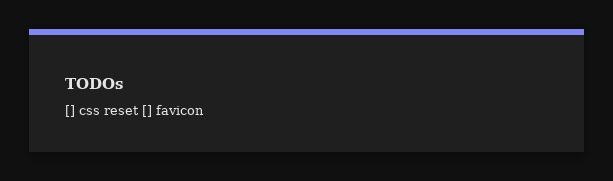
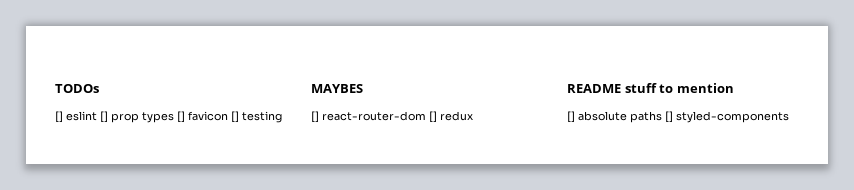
- [] css reset [] favicon
+ [] eslint [] prop types [] favicon [] testing
+ MAYBES
+ [] react-router-dom [] redux
+ README stuff to mention
+ [] absolute paths [] styled-components

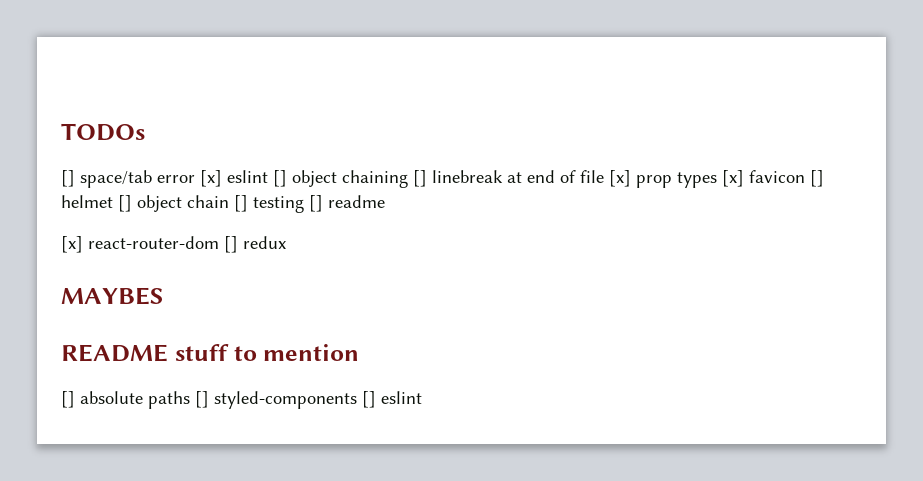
- [] eslint [] prop types [] favicon [] testing
- MAYBES
- [] react-router-dom [] redux
+ [] space/tab error [x] eslint [] object chaining [] linebreak at end of file [x] prop types [x] favicon [] helmet [] object chain [] testing [] readme
+ [x] react-router-dom [] redux
+ MAYBES
- [] absolute paths [] styled-components
+ [] absolute paths [] styled-components [] eslint

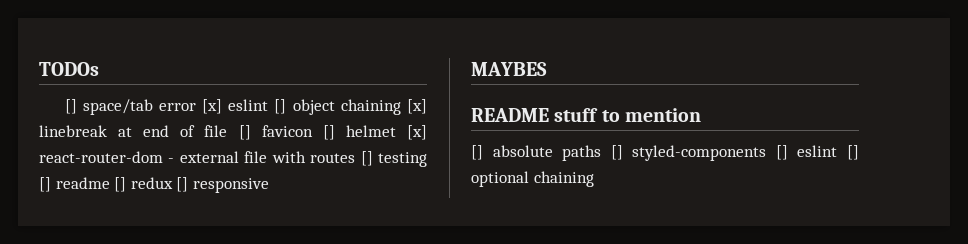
- [] space/tab error [x] eslint [] object chaining [] linebreak at end of file [x] prop types [x] favicon [] helmet [] object chain [] testing [] readme
- [x] react-router-dom [] redux
+ [] space/tab error [x] eslint [] object chaining [x] linebreak at end of file [] favicon [] helmet [x] react-router-dom - external file with routes [] testing [] readme [] redux [] responsive
- [] absolute paths [] styled-components [] eslint
+ [] absolute paths [] styled-components [] eslint [] optional chaining

